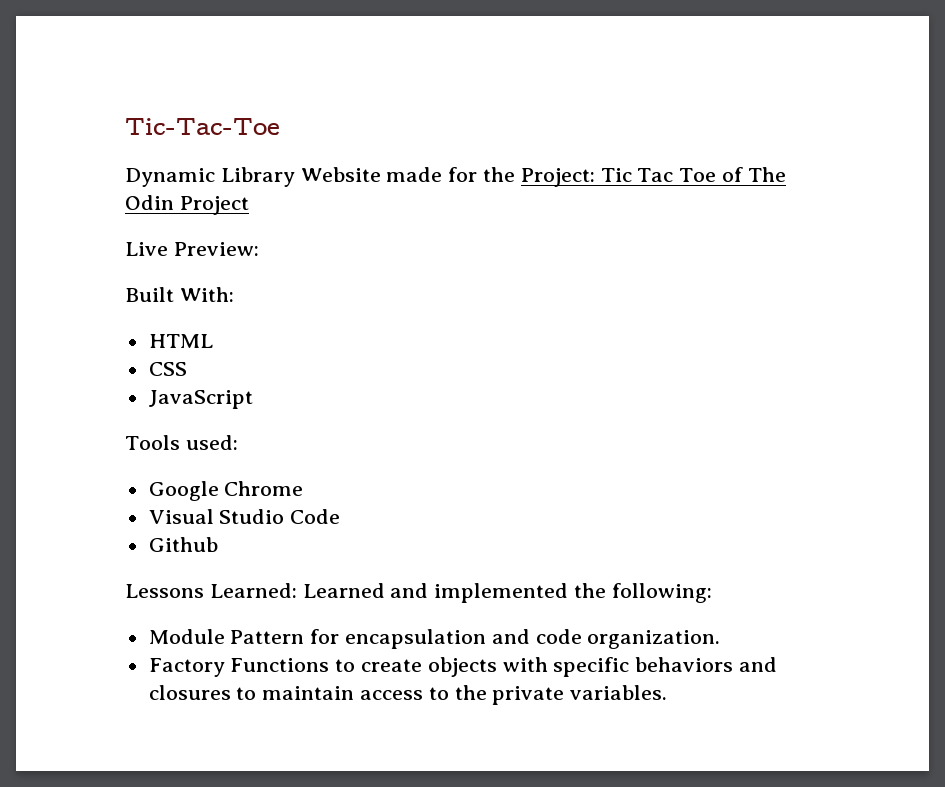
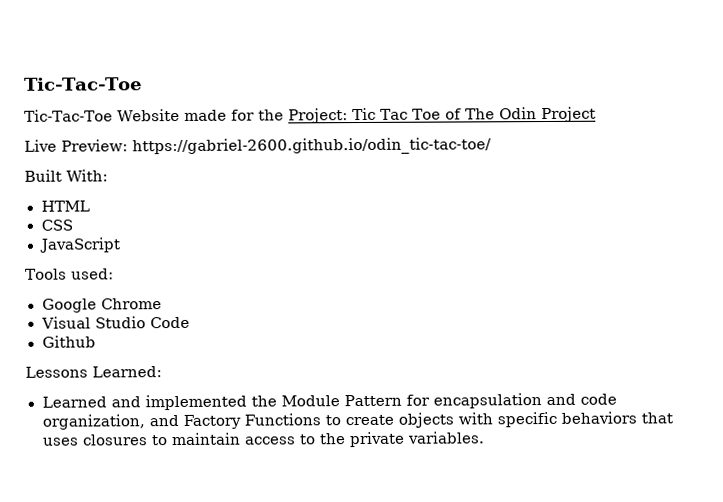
- Dynamic Library Website made for the Project: Tic Tac Toe of The Odin Project
+ Tic-Tac-Toe Website made for the Project: Tic Tac Toe of The Odin Project
- Live Preview:
+ Live Preview: https://gabriel-2600.github.io/odin_tic-tac-toe/
- Lessons Learned: Learned and implemented the following:
- Module Pattern for encapsulation and code organization.
- Factory Functions to create objects with specific behaviors and closures to maintain access to the private variables.
+ Lessons Learned:
+ Learned and implemented the Module Pattern for encapsulation and code organization, and Factory Functions to create objects with specific behaviors that uses closures to maintain access to the private variables.

